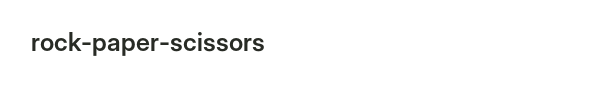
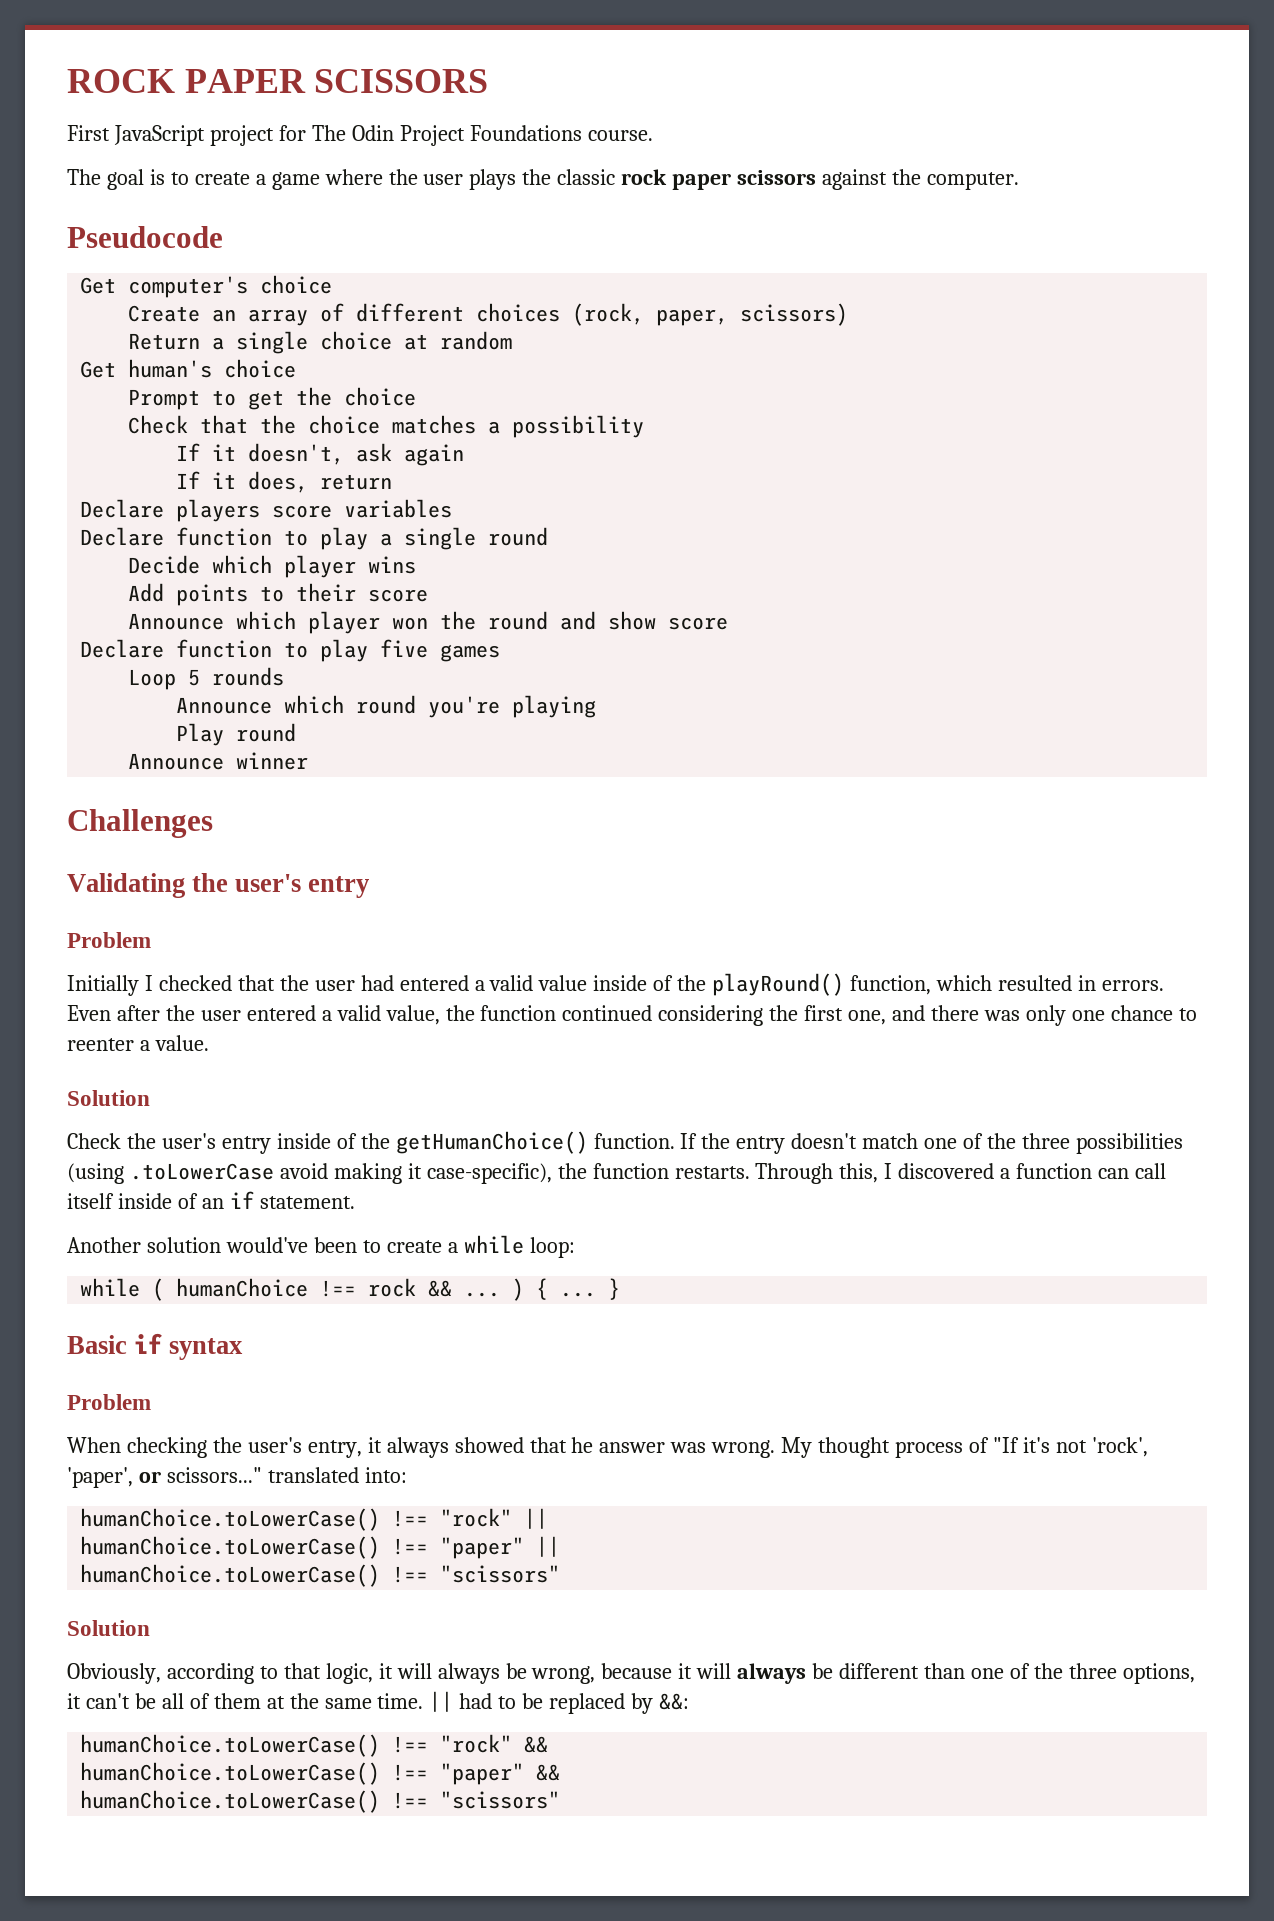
- rock-paper-scissors
+ ROCK PAPER SCISSORS
+ First JavaScript project for The Odin Project Foundations course.
+ The goal is to create a game where the user plays the classic rock paper scissors against the computer.
+ Pseudocode
+ Get computer's choice
+ Create an array of different choices (rock, paper, scissors)
+ Return a single choice at random
+ Get human's choice
+ Prompt to get the choice
+ Check that the choice matches a possibility
+ If it doesn't, ask again
+ If it does, return
+ Declare players score variables
+ Declare function to play a single round
+ Decide which player wins
+ Add points to their score
+ Announce which player won the round and show score
+ Declare function to play five games
+ Loop 5 rounds
+ Announce which round you're playing
+ Play round
+ Announce winner
+ Challenges
+ Validating the user's entry
+ Problem
+ Initially I checked that the user had entered a valid value inside of the playRound() function, which resulted in errors. Even after the user entered a valid value, the function continued considering the first one, and there was only one chance to reenter a value.
+ Solution
+ Check the user's entry inside of the getHumanChoice() function. If the entry doesn't match one of the three possibilities (using .toLowerCase avoid making it case-specific), the function restarts. Through this, I discovered a function can call itself inside of an if statement.
+ Another solution would've been to create a while loop:
+ while ( humanChoice !== rock && ... ) { ... }
+ Basic if syntax
+ Problem
+ When checking the user's entry, it always showed that he answer was wrong. My thought process of "If it's not 'rock', 'paper', or scissors..." translated into:
+ humanChoice.toLowerCase() !== "rock" ||
+ humanChoice.toLowerCase() !== "paper" ||
+ humanChoice.toLowerCase() !== "scissors"
+ Solution
+ Obviously, according to that logic, it will always be wrong, because it will always be different than one of the three options, it can't be all of them at the same time. || had to be replaced by &&:
+ humanChoice.toLowerCase() !== "rock" &&
+ humanChoice.toLowerCase() !== "paper" &&
+ humanChoice.toLowerCase() !== "scissors"

